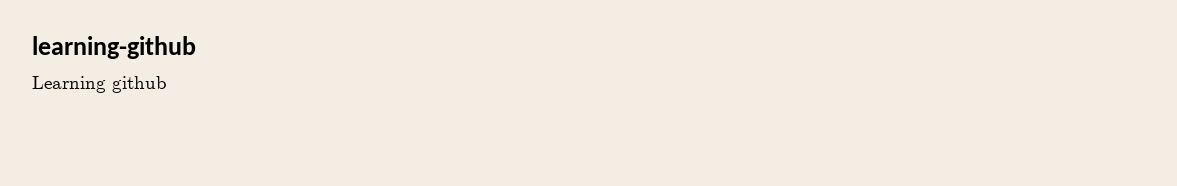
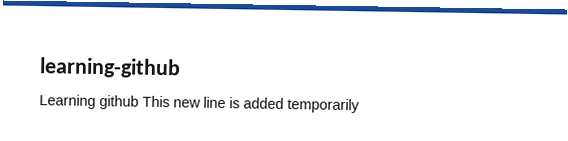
- Learning github
+ Learning github This new line is added temporarily

